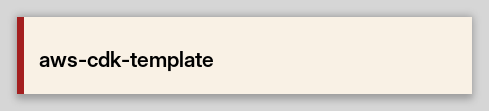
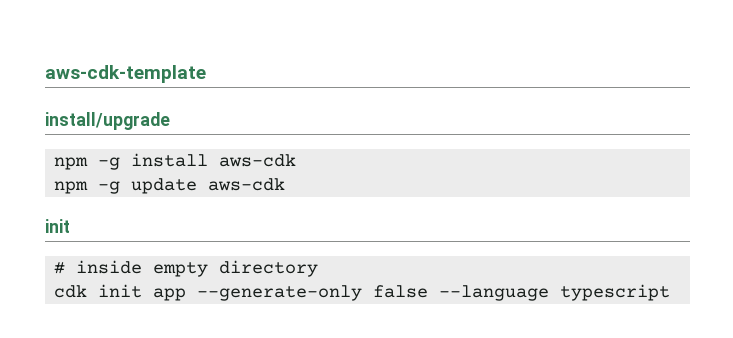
+ install/upgrade
+ npm -g install aws-cdk
+ npm -g update aws-cdk
+ init
+ # inside empty directory
+ cdk init app --generate-only false --language typescript

